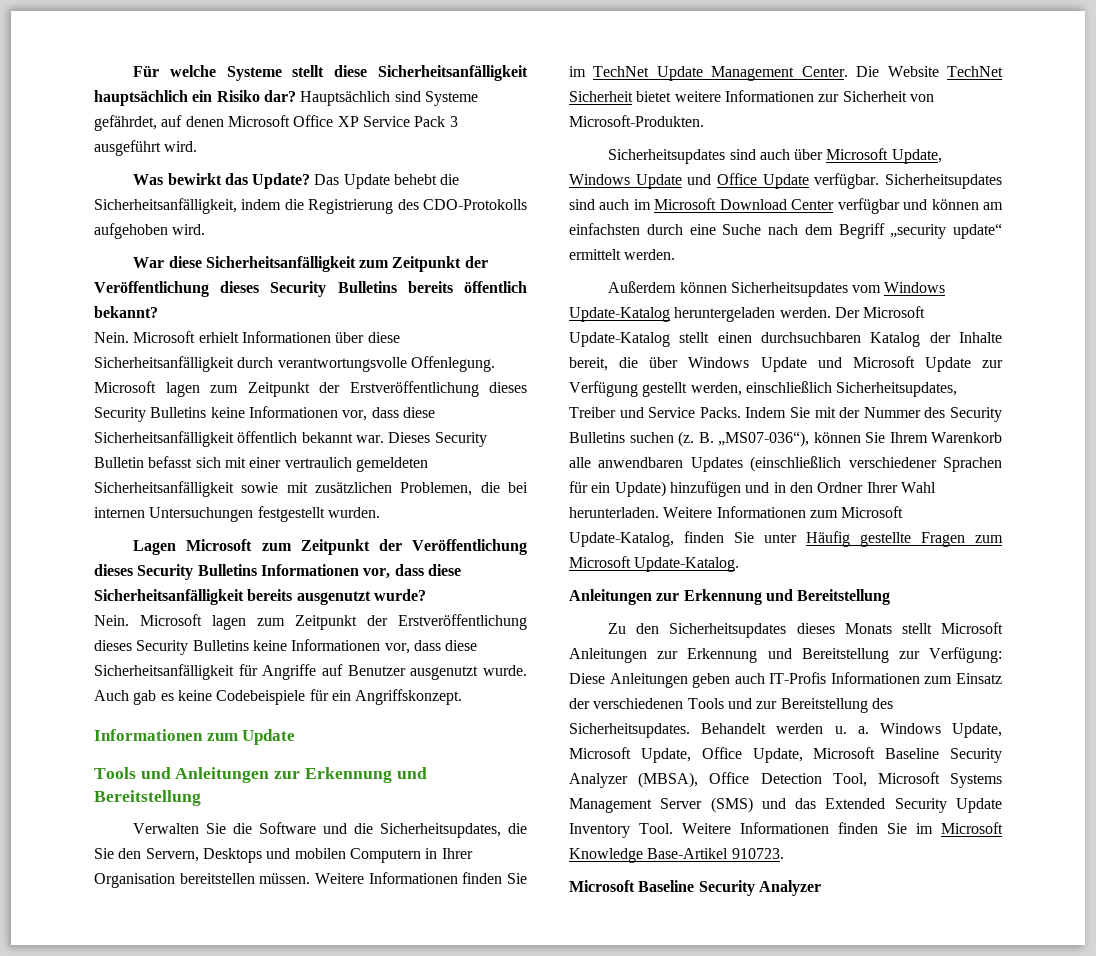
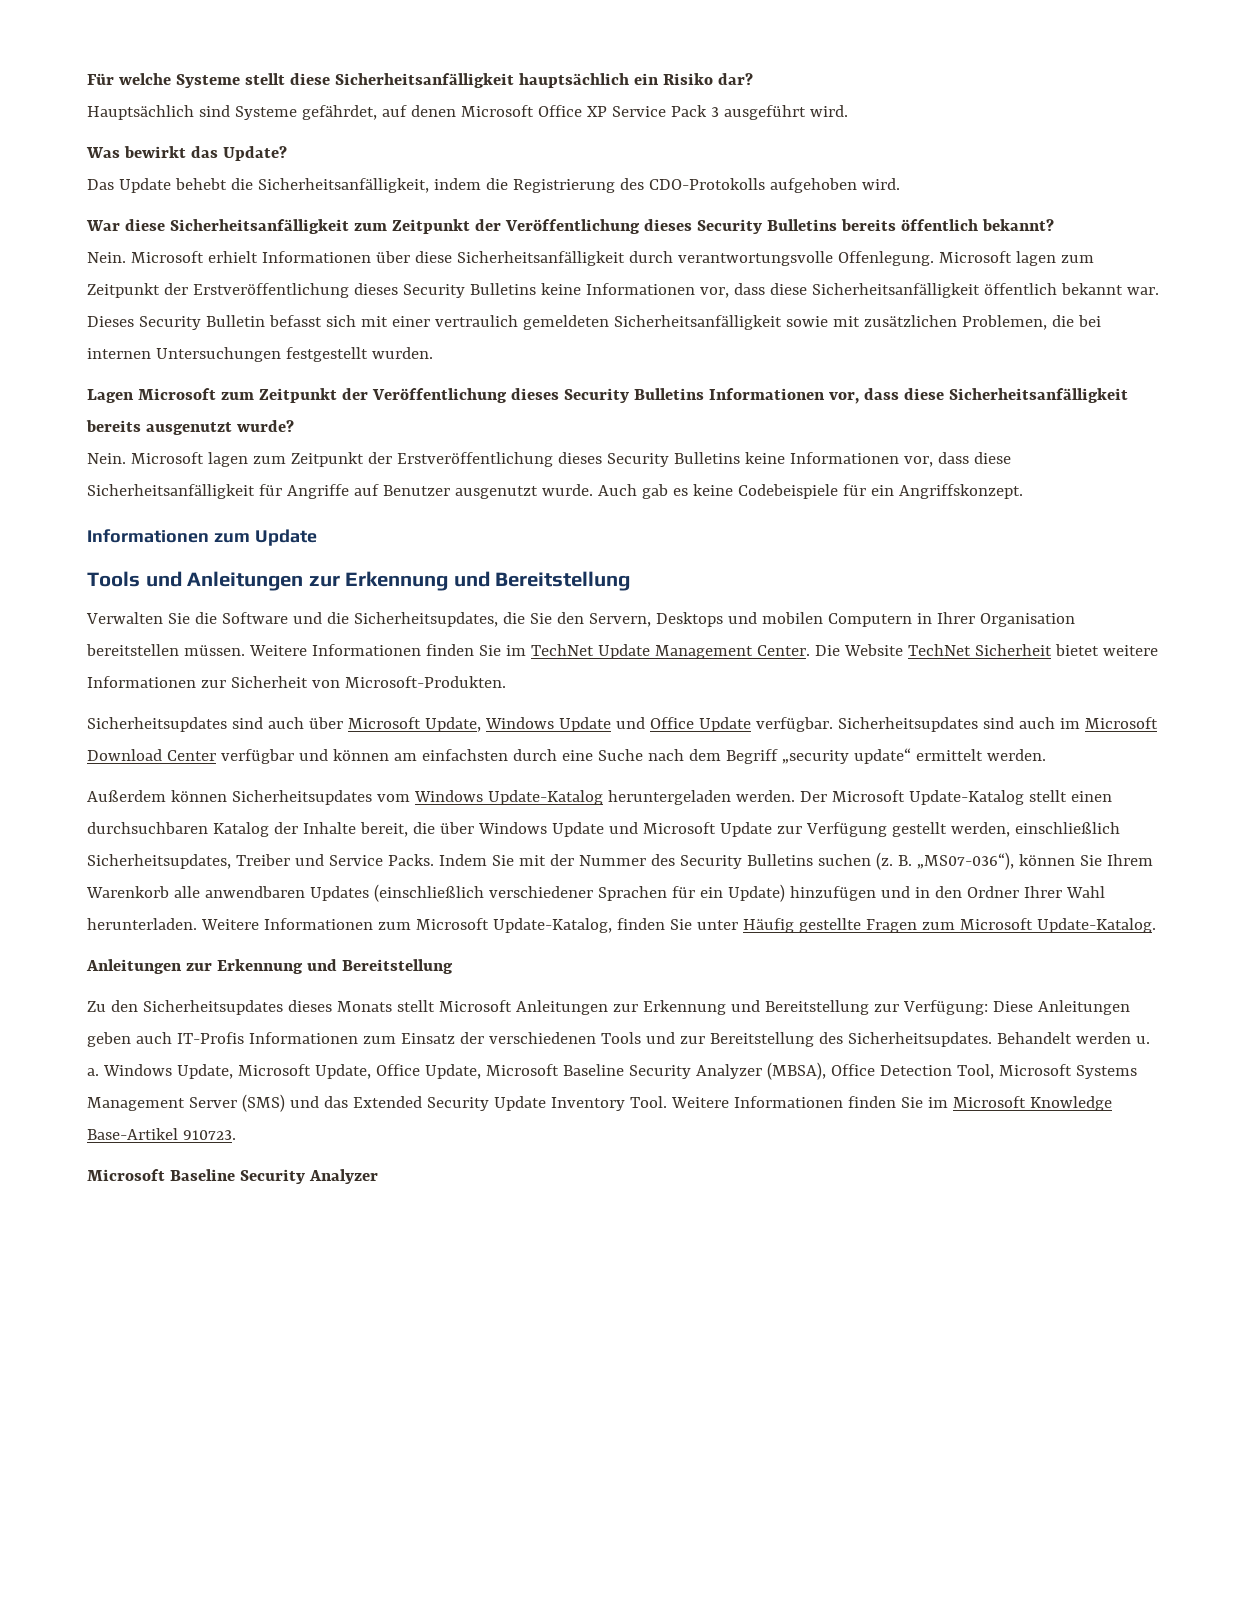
- Für welche Systeme stellt diese Sicherheitsanfälligkeit hauptsächlich ein Risiko dar? Hauptsächlich sind Systeme gefährdet, auf denen Microsoft Office XP Service Pack 3 ausgeführt wird.
+ Für welche Systeme stellt diese Sicherheitsanfälligkeit hauptsächlich ein Risiko dar?
+ Hauptsächlich sind Systeme gefährdet, auf denen Microsoft Office XP Service Pack 3 ausgeführt wird.
- Was bewirkt das Update? Das Update behebt die Sicherheitsanfälligkeit, indem die Registrierung des CDO-Protokolls aufgehoben wird.
+ Was bewirkt das Update?
+ Das Update behebt die Sicherheitsanfälligkeit, indem die Registrierung des CDO-Protokolls aufgehoben wird.

